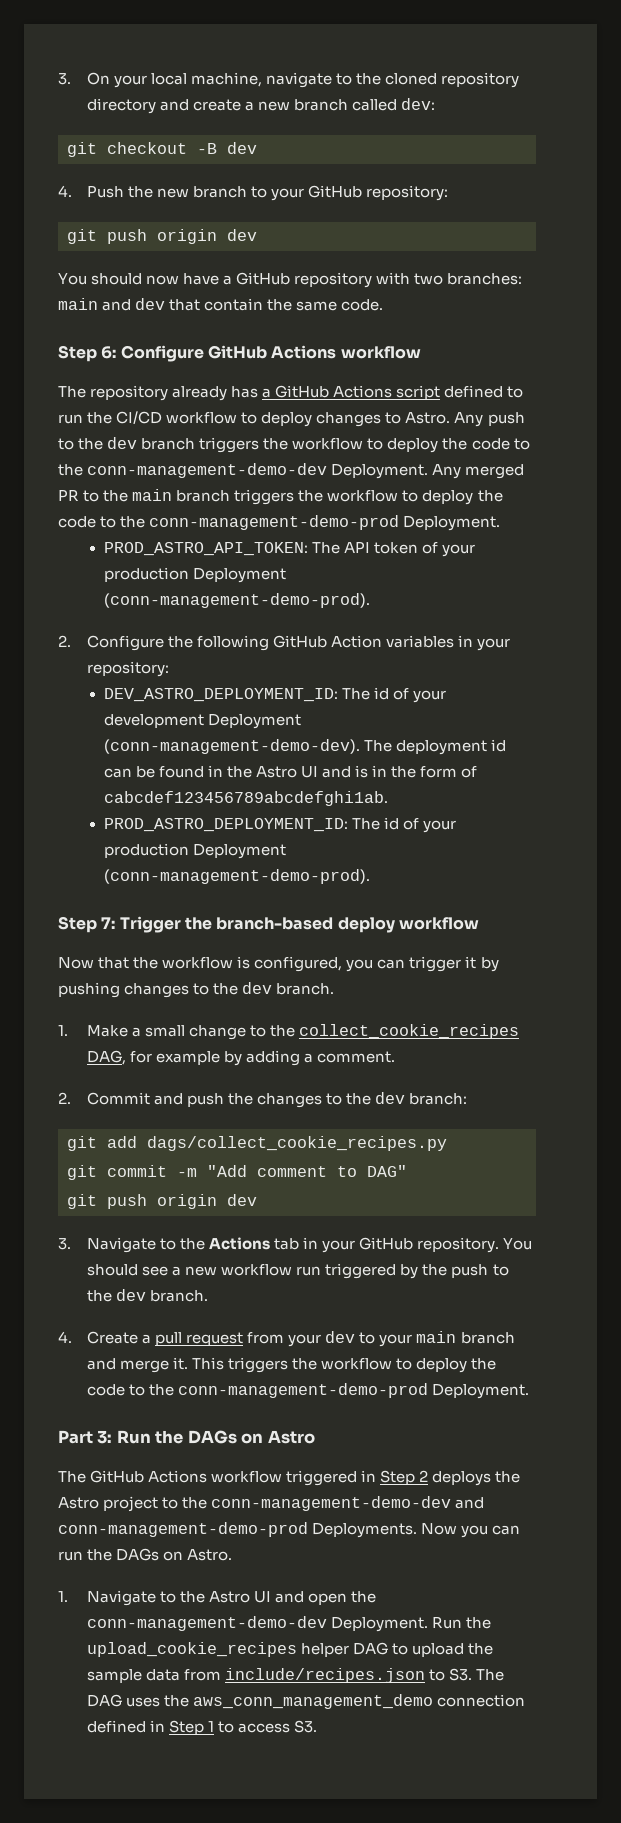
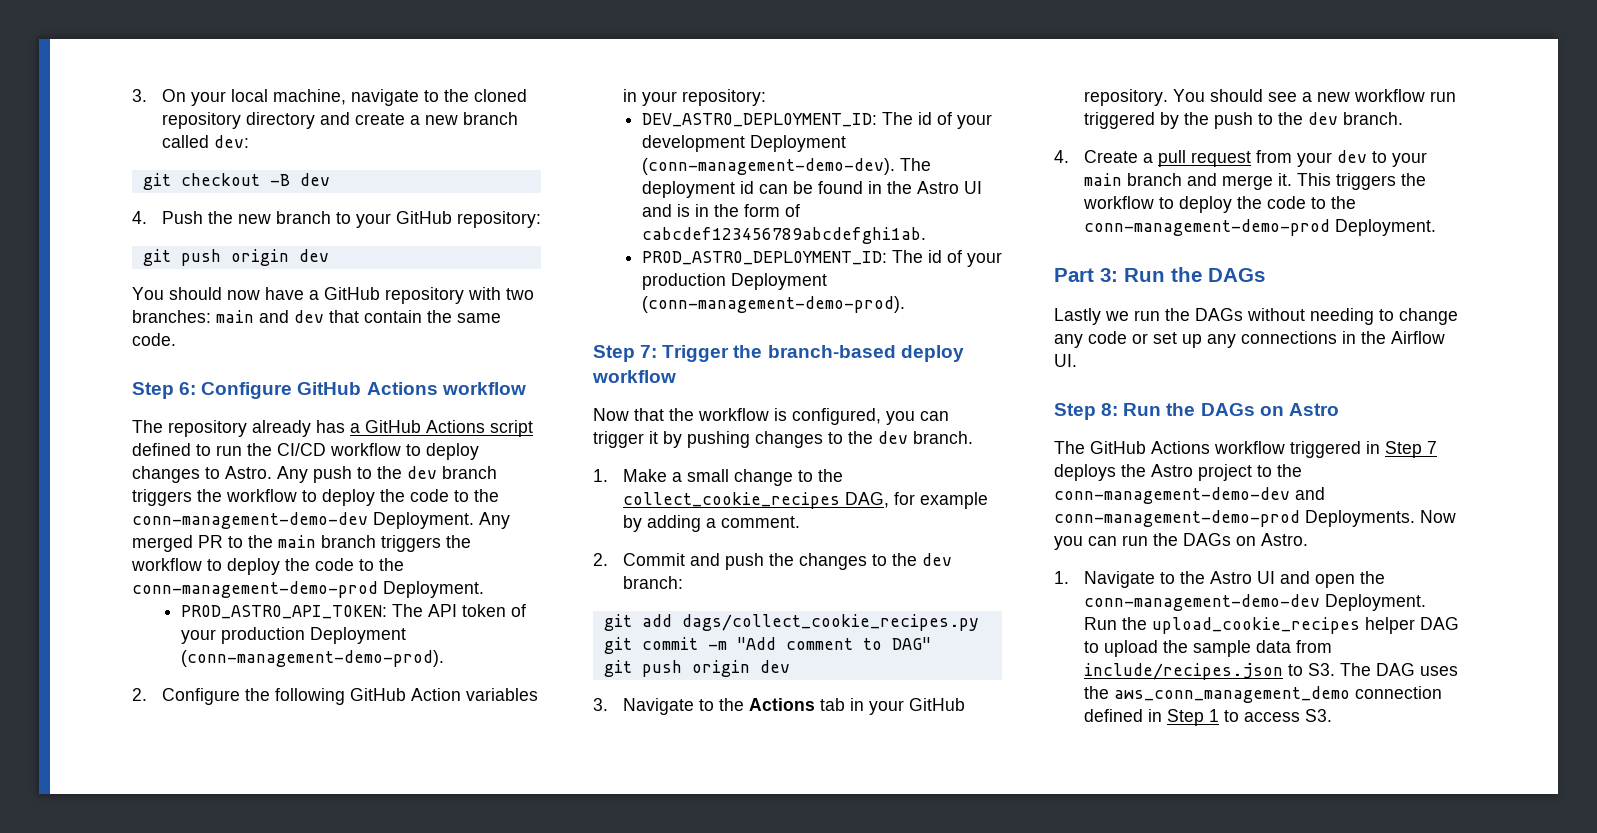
- Part 3: Run the DAGs on Astro
+ Part 3: Run the DAGs
+ Lastly we run the DAGs without needing to change any code or set up any connections in the Airflow UI.
+ Step 8: Run the DAGs on Astro
- The GitHub Actions workflow triggered in Step 2 deploys the Astro project to the conn-management-demo-dev and conn-management-demo-prod Deployments.
+ The GitHub Actions workflow triggered in Step 7 deploys the Astro project to the conn-management-demo-dev and conn-management-demo-prod Deployments.

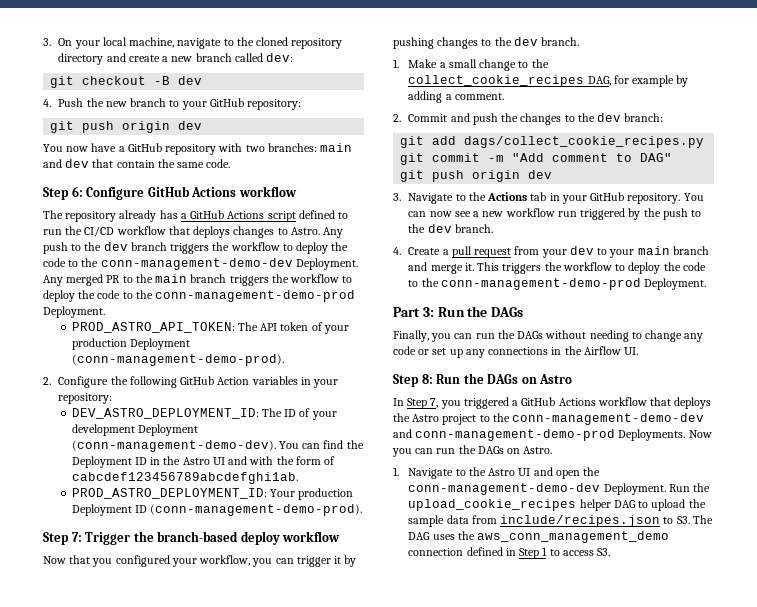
- You should now have a GitHub repository with two branches: main and dev that contain the same code.
+ You now have a GitHub repository with two branches: main and dev that contain the same code.
- The repository already has a GitHub Actions script defined to run the CI/CD workflow to deploy changes to Astro.
+ The repository already has a GitHub Actions script defined to run the CI/CD workflow that deploys changes to Astro.
- DEV_ASTRO_DEPLOYMENT_ID: The id of your development Deployment (conn-management-demo-dev).
+ DEV_ASTRO_DEPLOYMENT_ID: The ID of your development Deployment (conn-management-demo-dev).
- The deployment id can be found in the Astro UI and is in the form of cabcdef123456789abcdefghi1ab.
+ You can find the Deployment ID in the Astro UI and with the form of cabcdef123456789abcdefghi1ab.
- PROD_ASTRO_DEPLOYMENT_ID: The id of your production Deployment (conn-management-demo-prod).
+ PROD_ASTRO_DEPLOYMENT_ID: Your production Deployment ID (conn-management-demo-prod).
- Now that the workflow is configured, you can trigger it by pushing changes to the dev branch.
+ Now that you configured your workflow, you can trigger it by pushing changes to the dev branch.
- You should see a new workflow run triggered by the push to the dev branch.
+ You can now see a new workflow run triggered by the push to the dev branch.
- Lastly we run the DAGs without needing to change any code or set up any connections in the Airflow UI.
+ Finally, you can run the DAGs without needing to change any code or set up any connections in the Airflow UI.
- The GitHub Actions workflow triggered in Step 7 deploys the Astro project to the conn-management-demo-dev and conn-management-demo-prod Deployments.
+ In Step 7, you triggered a GitHub Actions workflow that deploys the Astro project to the conn-management-demo-dev and conn-management-demo-prod Deployments.

